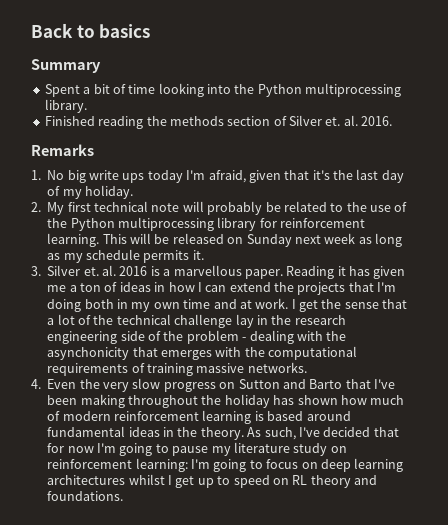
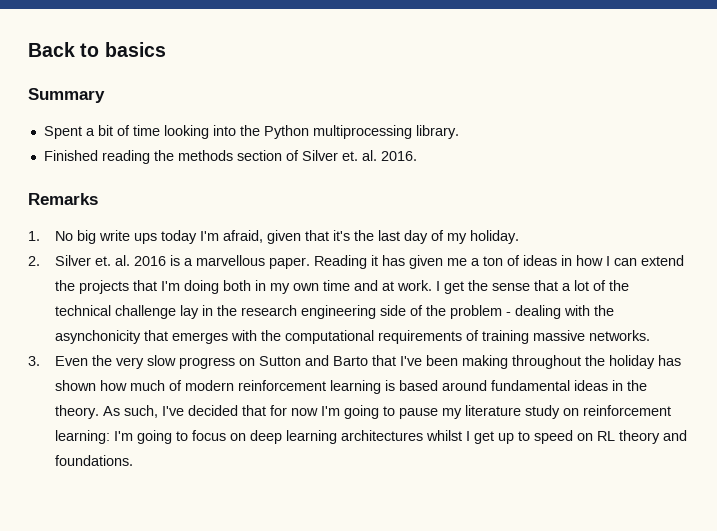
- 2. My first technical note will probably be related to the use of the Python multiprocessing library for reinforcement learning. This will be released on Sunday next week as long as my schedule permits it.
- 3. Silver et. al. 2016 is a marvellous paper.
+ 2. Silver et. al. 2016 is a marvellous paper.
- 4. Even the very slow progress on Sutton and Barto that I've been making throughout the holiday has shown how much of modern reinforcement learning is based around fundamental ideas in the theory.
+ 3. Even the very slow progress on Sutton and Barto that I've been making throughout the holiday has shown how much of modern reinforcement learning is based around fundamental ideas in the theory.

